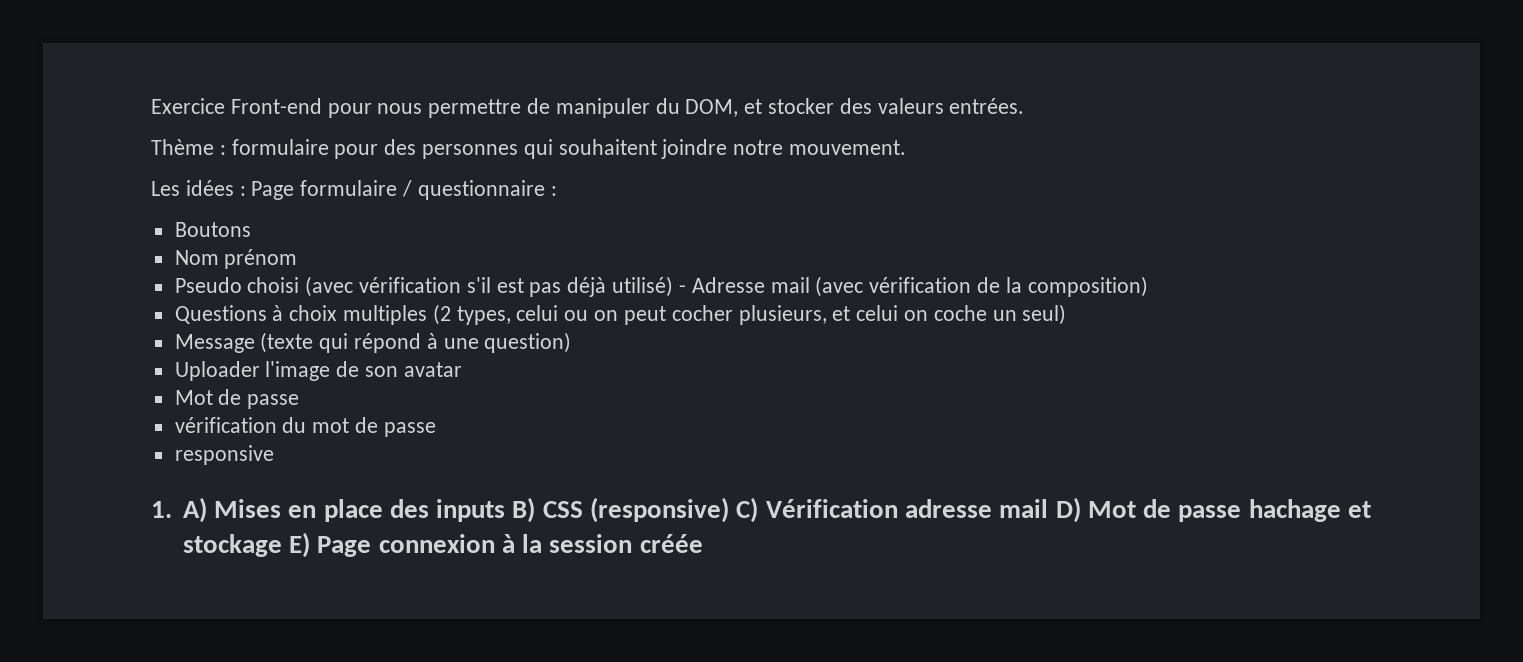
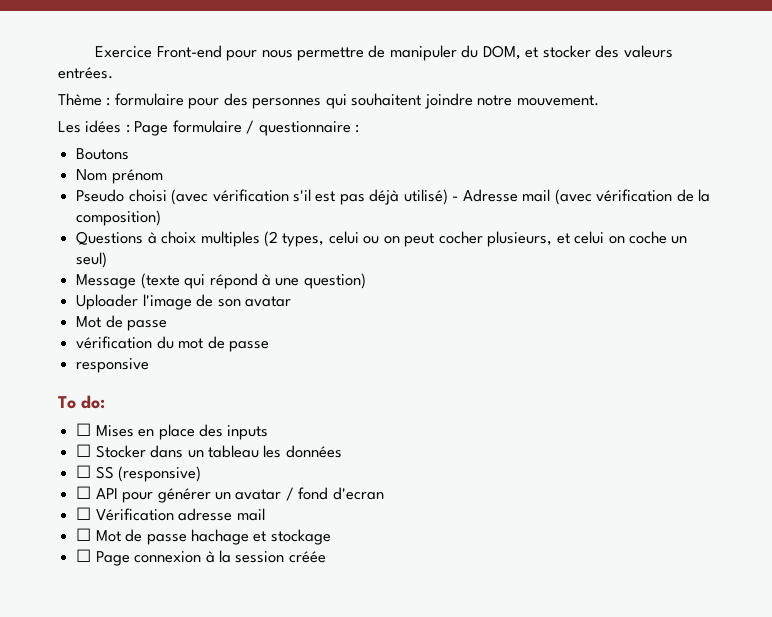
- 1. A) Mises en place des inputs B) CSS (responsive) C) Vérification adresse mail D) Mot de passe hachage et stockage E) Page connexion à la session créée
+ To do:
+ ☐ Mises en place des inputs
+ ☐ Stocker dans un tableau les données
+ ☐ SS (responsive)
+ ☐ API pour générer un avatar / fond d'ecran
+ ☐ Vérification adresse mail
+ ☐ Mot de passe hachage et stockage
+ ☐ Page connexion à la session créée

